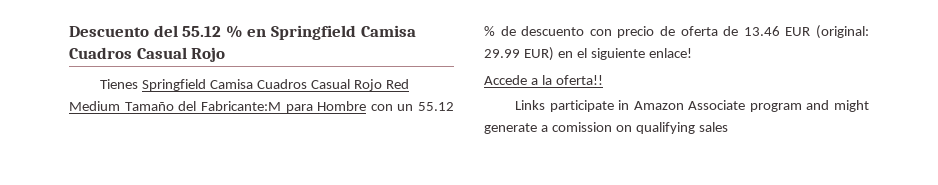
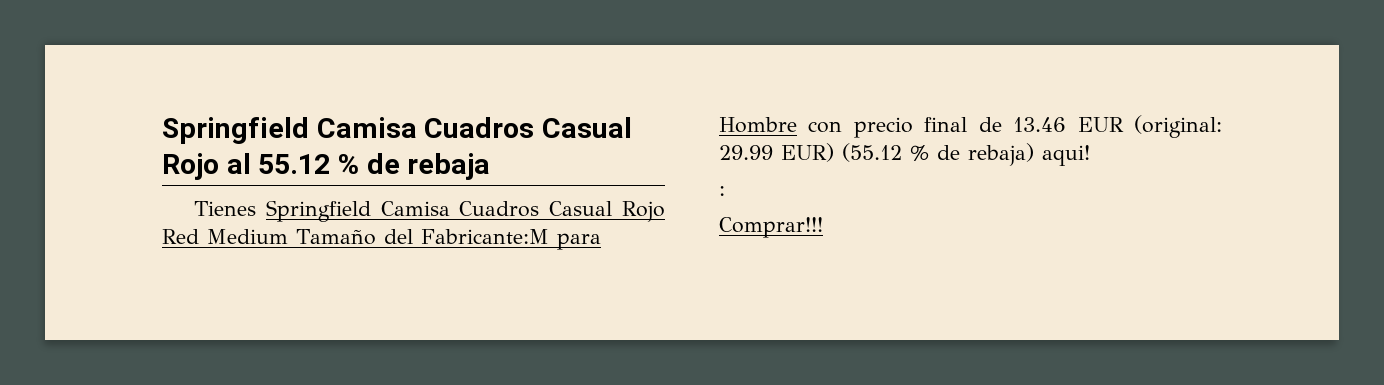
- Descuento del 55.12 % en Springfield Camisa Cuadros Casual Rojo
+ Springfield Camisa Cuadros Casual Rojo al 55.12 % de rebaja
- Tienes Springfield Camisa Cuadros Casual Rojo Red Medium Tamaño del Fabricante:M para Hombre con un 55.12 % de descuento con precio de oferta de 13.46 EUR (original: 29.99 EUR) en el siguiente enlace!
- Accede a la oferta!!
- Links participate in Amazon Associate program and might generate a comission on qualifying sales
+ Tienes Springfield Camisa Cuadros Casual Rojo Red Medium Tamaño del Fabricante:M para Hombre con precio final de 13.46 EUR (original: 29.99 EUR) (55.12 % de rebaja) aqui!
+ :
+ Comprar!!!

